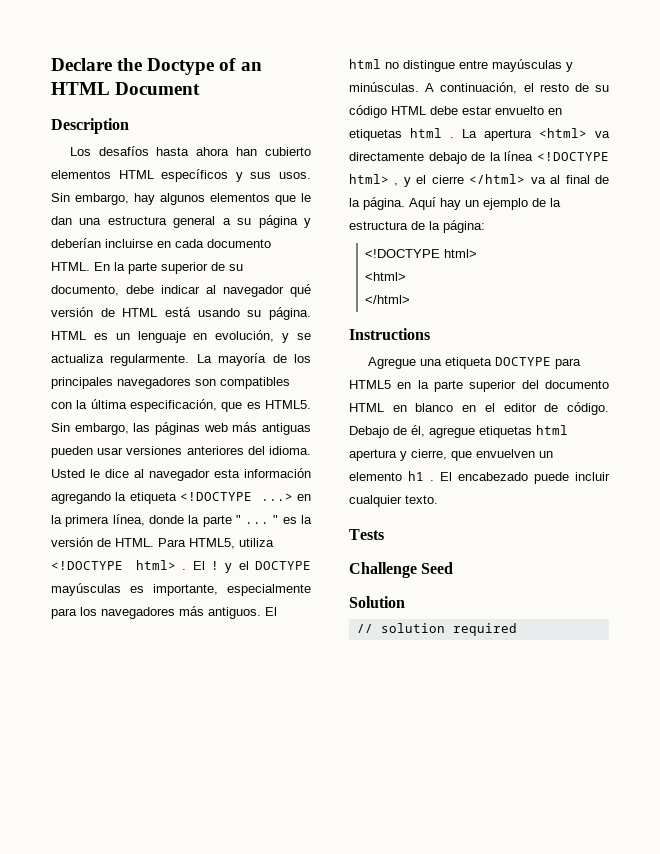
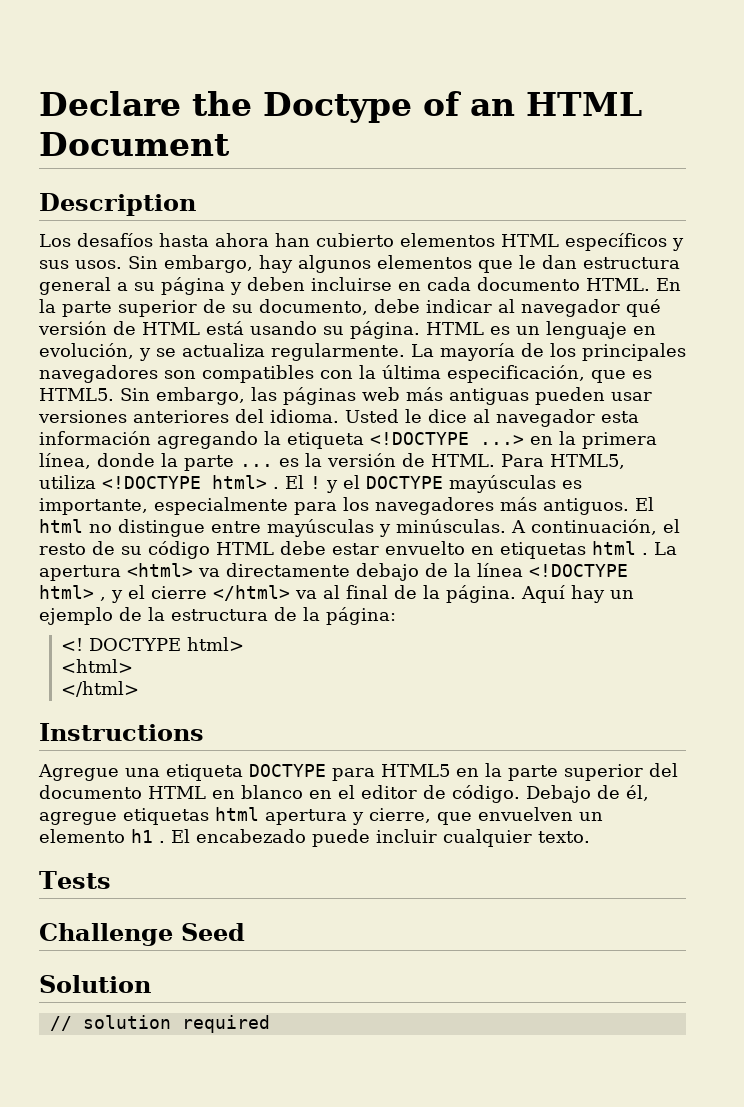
- Sin embargo, hay algunos elementos que le dan una estructura general a su página y deberían incluirse en cada documento HTML.
+ Sin embargo, hay algunos elementos que le dan estructura general a su página y deben incluirse en cada documento HTML.
- Usted le dice al navegador esta información agregando la etiqueta <!DOCTYPE ...> en la primera línea, donde la parte " ... " es la versión de HTML.
+ Usted le dice al navegador esta información agregando la etiqueta <!DOCTYPE ...> en la primera línea, donde la parte ... es la versión de HTML.
  Aquí hay un ejemplo de la estructura de la página:
- <!DOCTYPE html>
+ <! DOCTYPE html>

